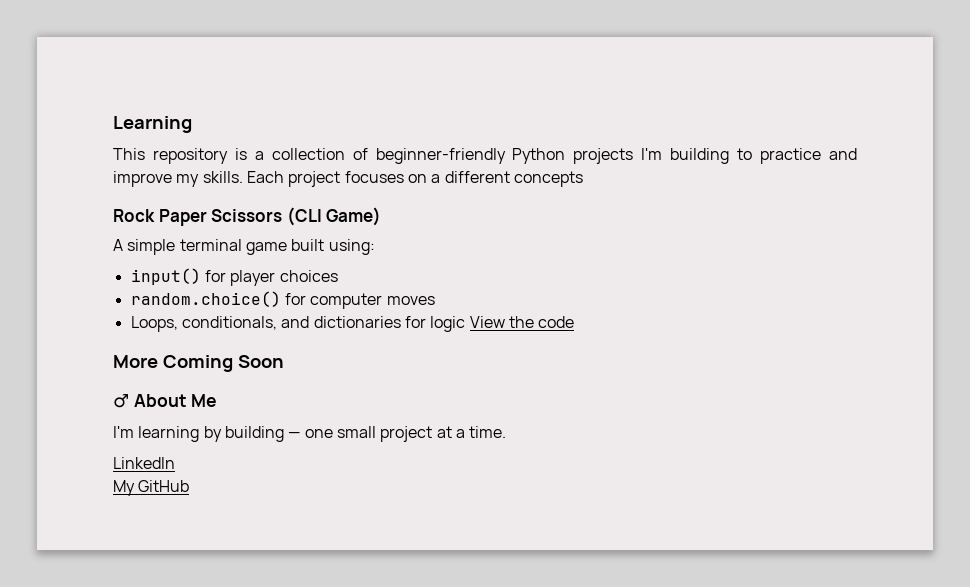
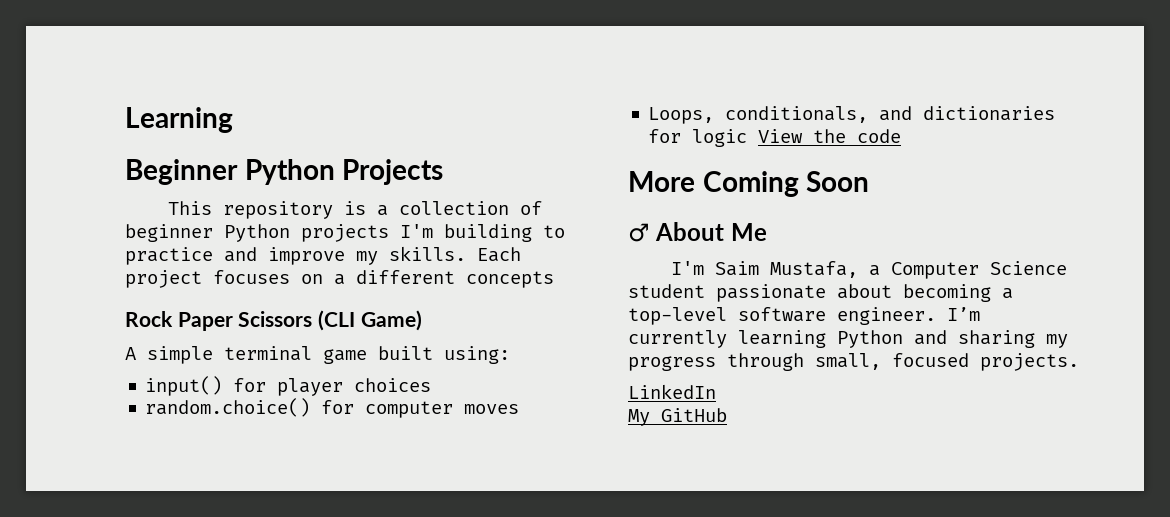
+ Beginner Python Projects
- This repository is a collection of beginner-friendly Python projects I'm building to practice and improve my skills.
+ This repository is a collection of beginner Python projects I'm building to practice and improve my skills.
- I'm learning by building — one small project at a time.
+ I'm Saim Mustafa, a Computer Science student passionate about becoming a top-level software engineer. I’m currently learning Python and sharing my progress through small, focused projects.

